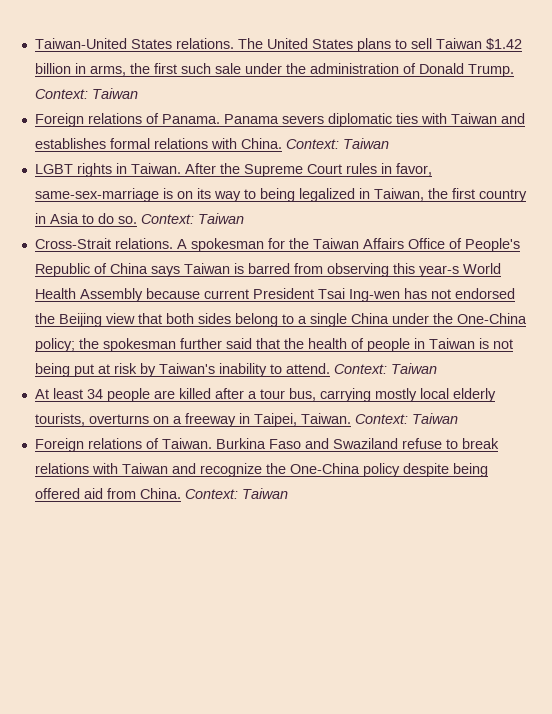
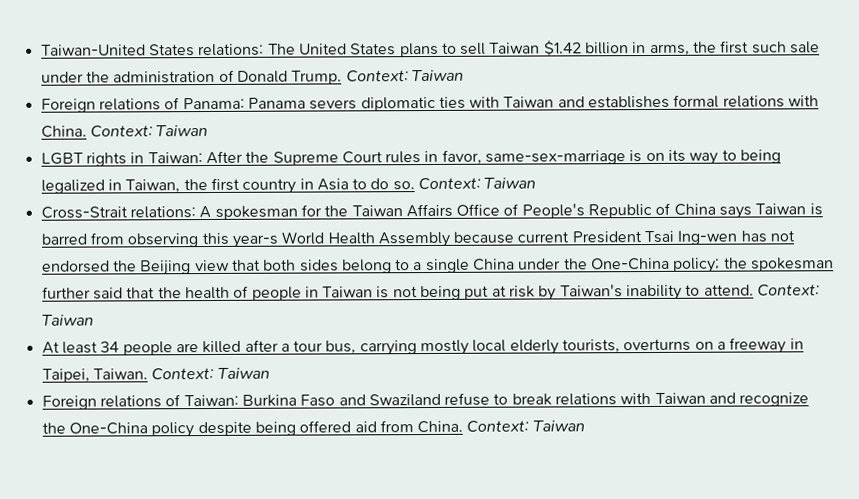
- Taiwan-United States relations. The United States plans to sell Taiwan $1.42 billion in arms, the first such sale under the administration of Donald Trump.
+ Taiwan-United States relations: The United States plans to sell Taiwan $1.42 billion in arms, the first such sale under the administration of Donald Trump.
- Foreign relations of Panama. Panama severs diplomatic ties with Taiwan and establishes formal relations with China.
+ Foreign relations of Panama: Panama severs diplomatic ties with Taiwan and establishes formal relations with China.
- LGBT rights in Taiwan. After the Supreme Court rules in favor, same-sex-marriage is on its way to being legalized in Taiwan, the first country in Asia to do so.
+ LGBT rights in Taiwan: After the Supreme Court rules in favor, same-sex-marriage is on its way to being legalized in Taiwan, the first country in Asia to do so.
- Cross-Strait relations.
+ Cross-Strait relations:
- Foreign relations of Taiwan. Burkina Faso and Swaziland refuse to break relations with Taiwan and recognize the One-China policy despite being offered aid from China.
+ Foreign relations of Taiwan: Burkina Faso and Swaziland refuse to break relations with Taiwan and recognize the One-China policy despite being offered aid from China.

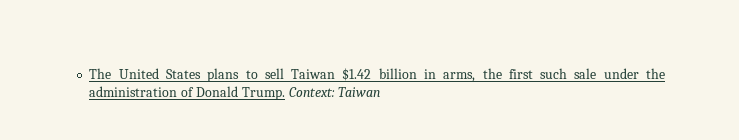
- Taiwan-United States relations: The United States plans to sell Taiwan $1.42 billion in arms, the first such sale under the administration of Donald Trump.
+ The United States plans to sell Taiwan $1.42 billion in arms, the first such sale under the administration of Donald Trump.
- Foreign relations of Panama: Panama severs diplomatic ties with Taiwan and establishes formal relations with China. Context: Taiwan
- LGBT rights in Taiwan: After the Supreme Court rules in favor, same-sex-marriage is on its way to being legalized in Taiwan, the first country in Asia to do so. Context: Taiwan
- Cross-Strait relations: A spokesman for the Taiwan Affairs Office of People's Republic of China says Taiwan is barred from observing this year-s World Health Assembly because current President Tsai Ing-wen has not endorsed the Beijing view that both sides belong to a single China under the One-China policy; the spokesman further said that the health of people in Taiwan is not being put at risk by Taiwan's inability to attend. Context: Taiwan
- At least 34 people are killed after a tour bus, carrying mostly local elderly tourists, overturns on a freeway in Taipei, Taiwan. Context: Taiwan
- Foreign relations of Taiwan: Burkina Faso and Swaziland refuse to break relations with Taiwan and recognize the One-China policy despite being offered aid from China. Context: Taiwan

